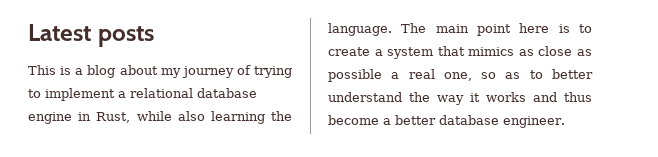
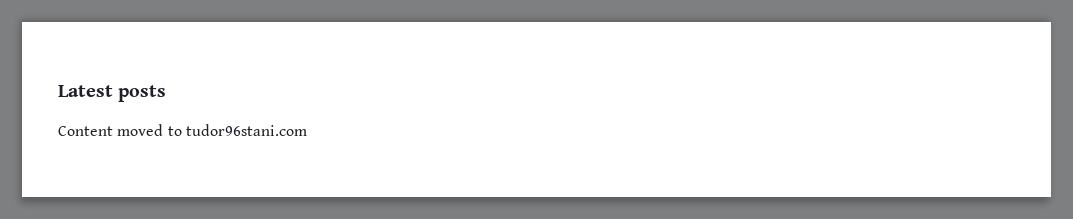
- This is a blog about my journey of trying to implement a relational database engine in Rust, while also learning the language. The main point here is to create a system that mimics as close as possible a real one, so as to better understand the way it works and thus become a better database engineer.
+ Content moved to tudor96stani.com

